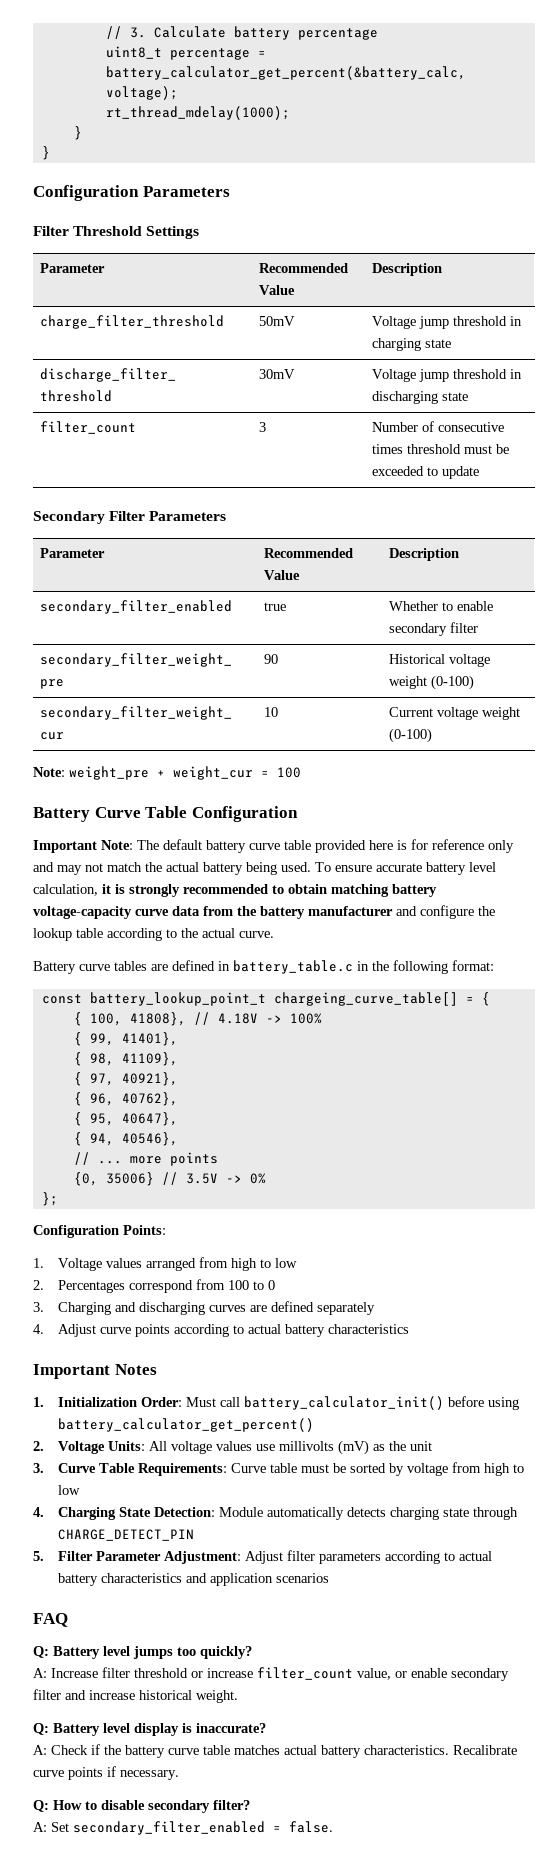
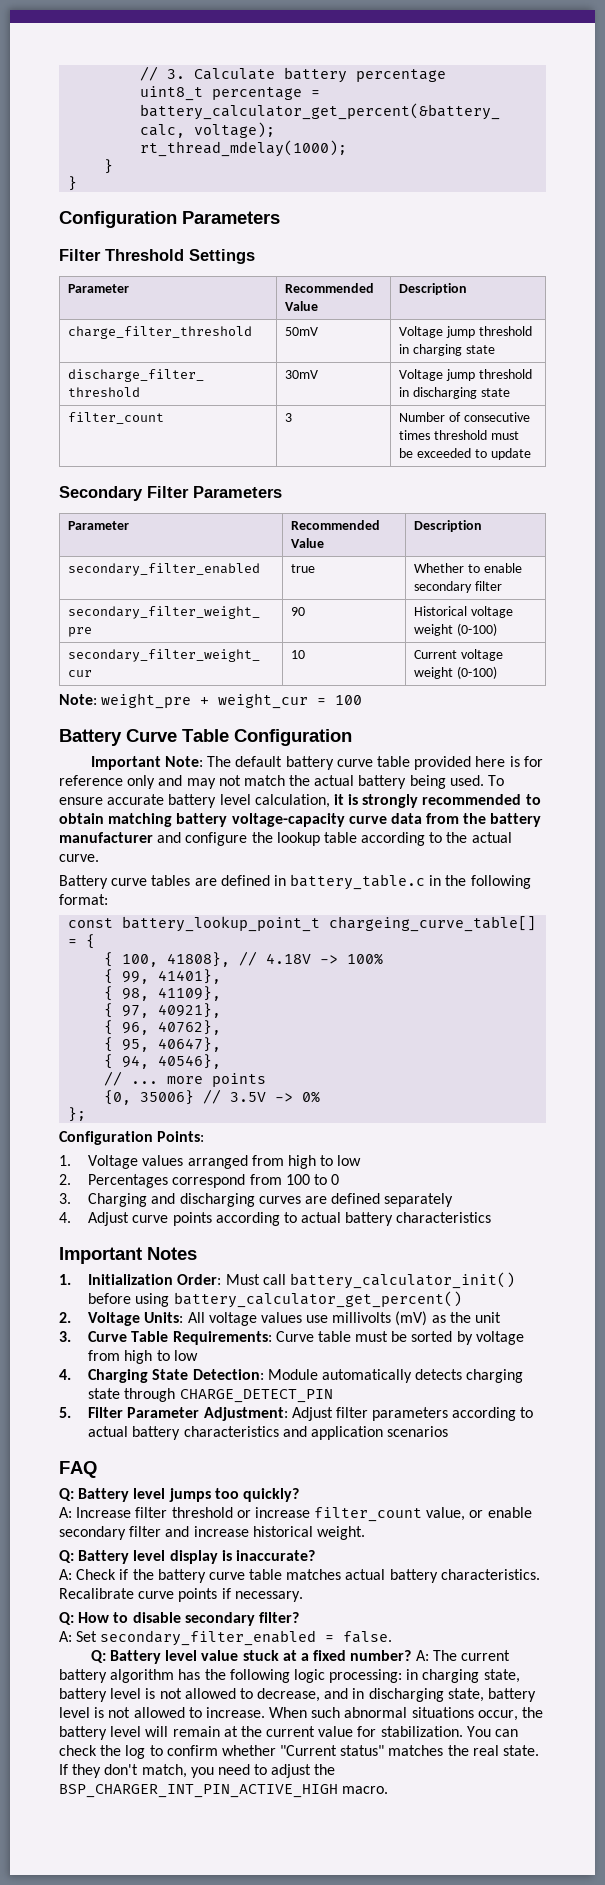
+ Q: Battery level value stuck at a fixed number? A: The current battery algorithm has the following logic processing: in charging state, battery level is not allowed to decrease, and in discharging state, battery level is not allowed to increase. When such abnormal situations occur, the battery level will remain at the current value for stabilization. You can check the log to confirm whether "Current status" matches the real state. If they don't match, you need to adjust the BSP_CHARGER_INT_PIN_ACTIVE_HIGH macro.

